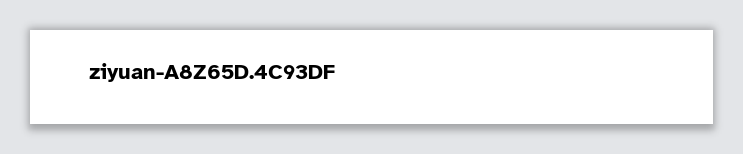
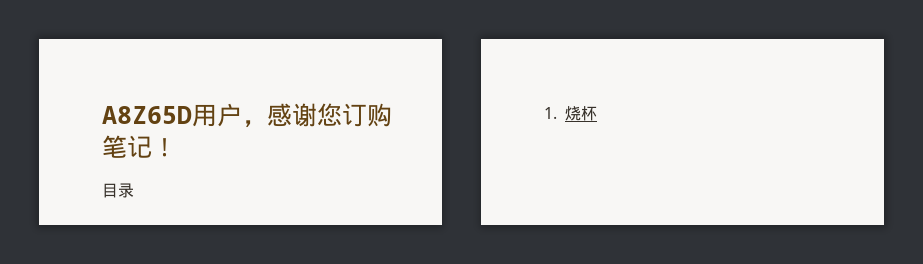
- ziyuan-A8Z65D.4C93DF
+ A8Z65D用户，感谢您订购笔记！
+ 目录
+ 1.烧杯

